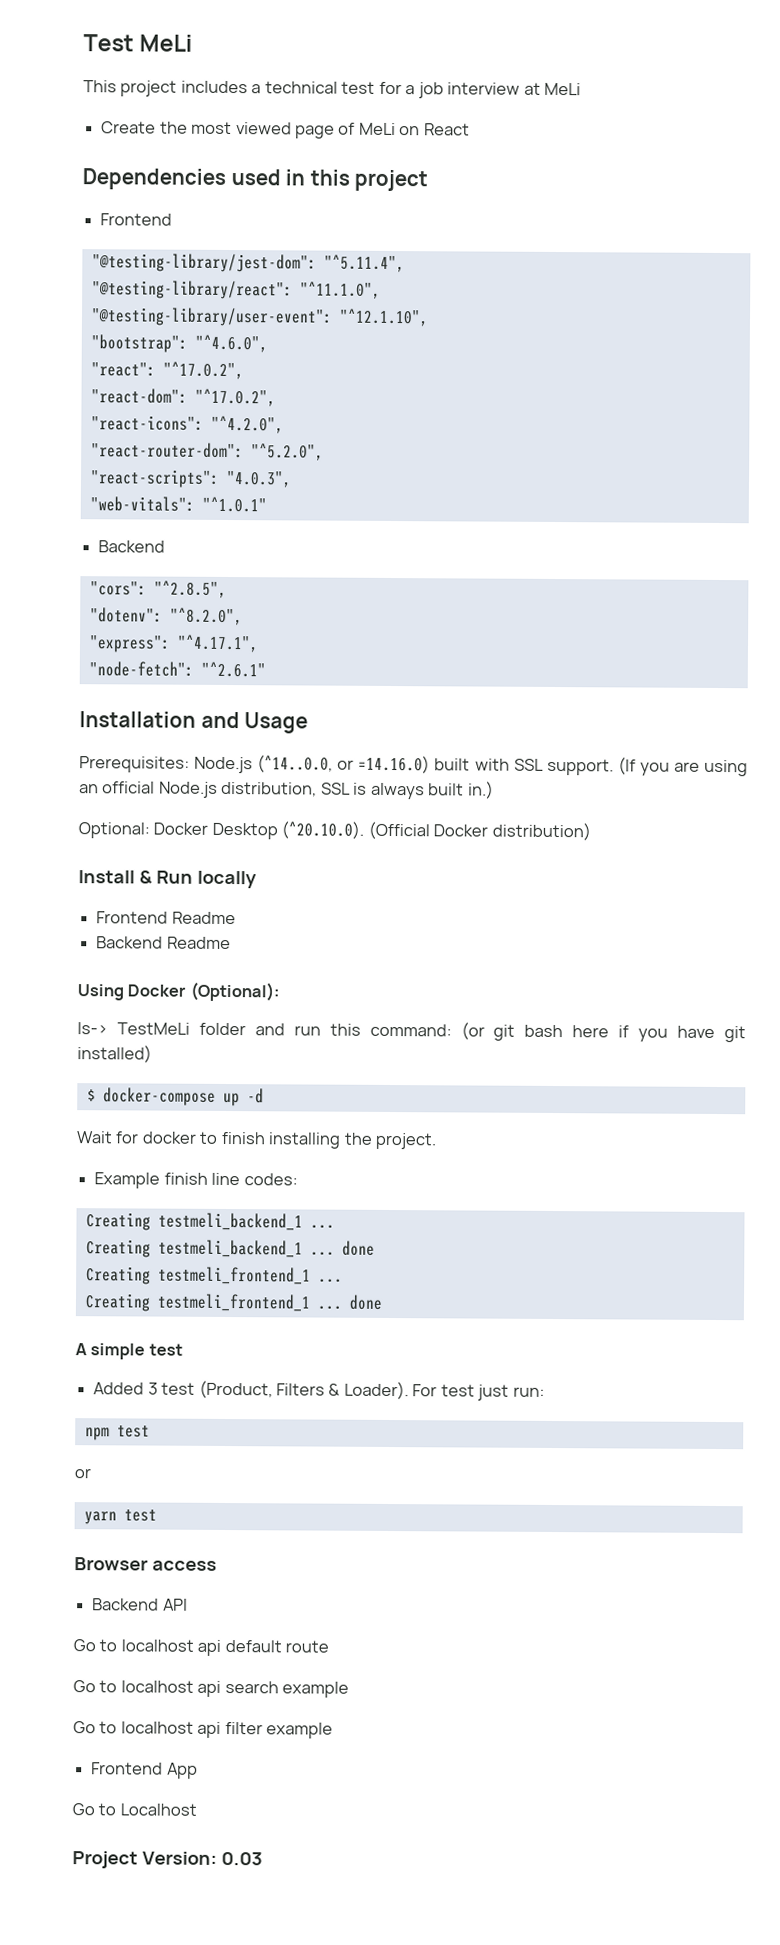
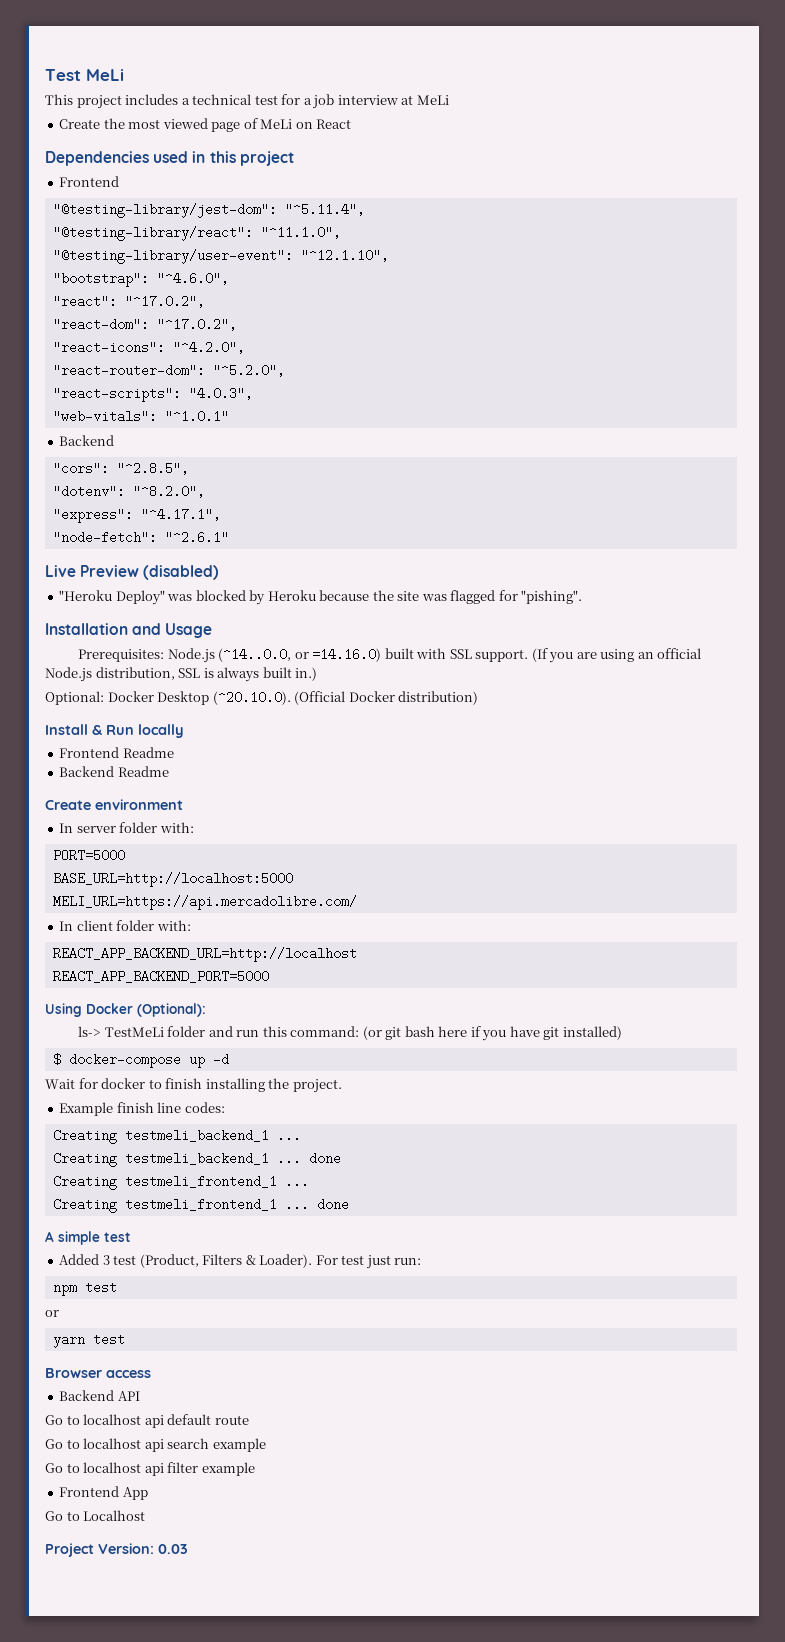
+ Live Preview (disabled)
+ "Heroku Deploy" was blocked by Heroku because the site was flagged for "pishing".
+ Create environment
+ In server folder with:
+ PORT=5000
+ BASE_URL=http://localhost:5000
+ MELI_URL=https://api.mercadolibre.com/
+ In client folder with:
+ REACT_APP_BACKEND_URL=http://localhost
+ REACT_APP_BACKEND_PORT=5000

